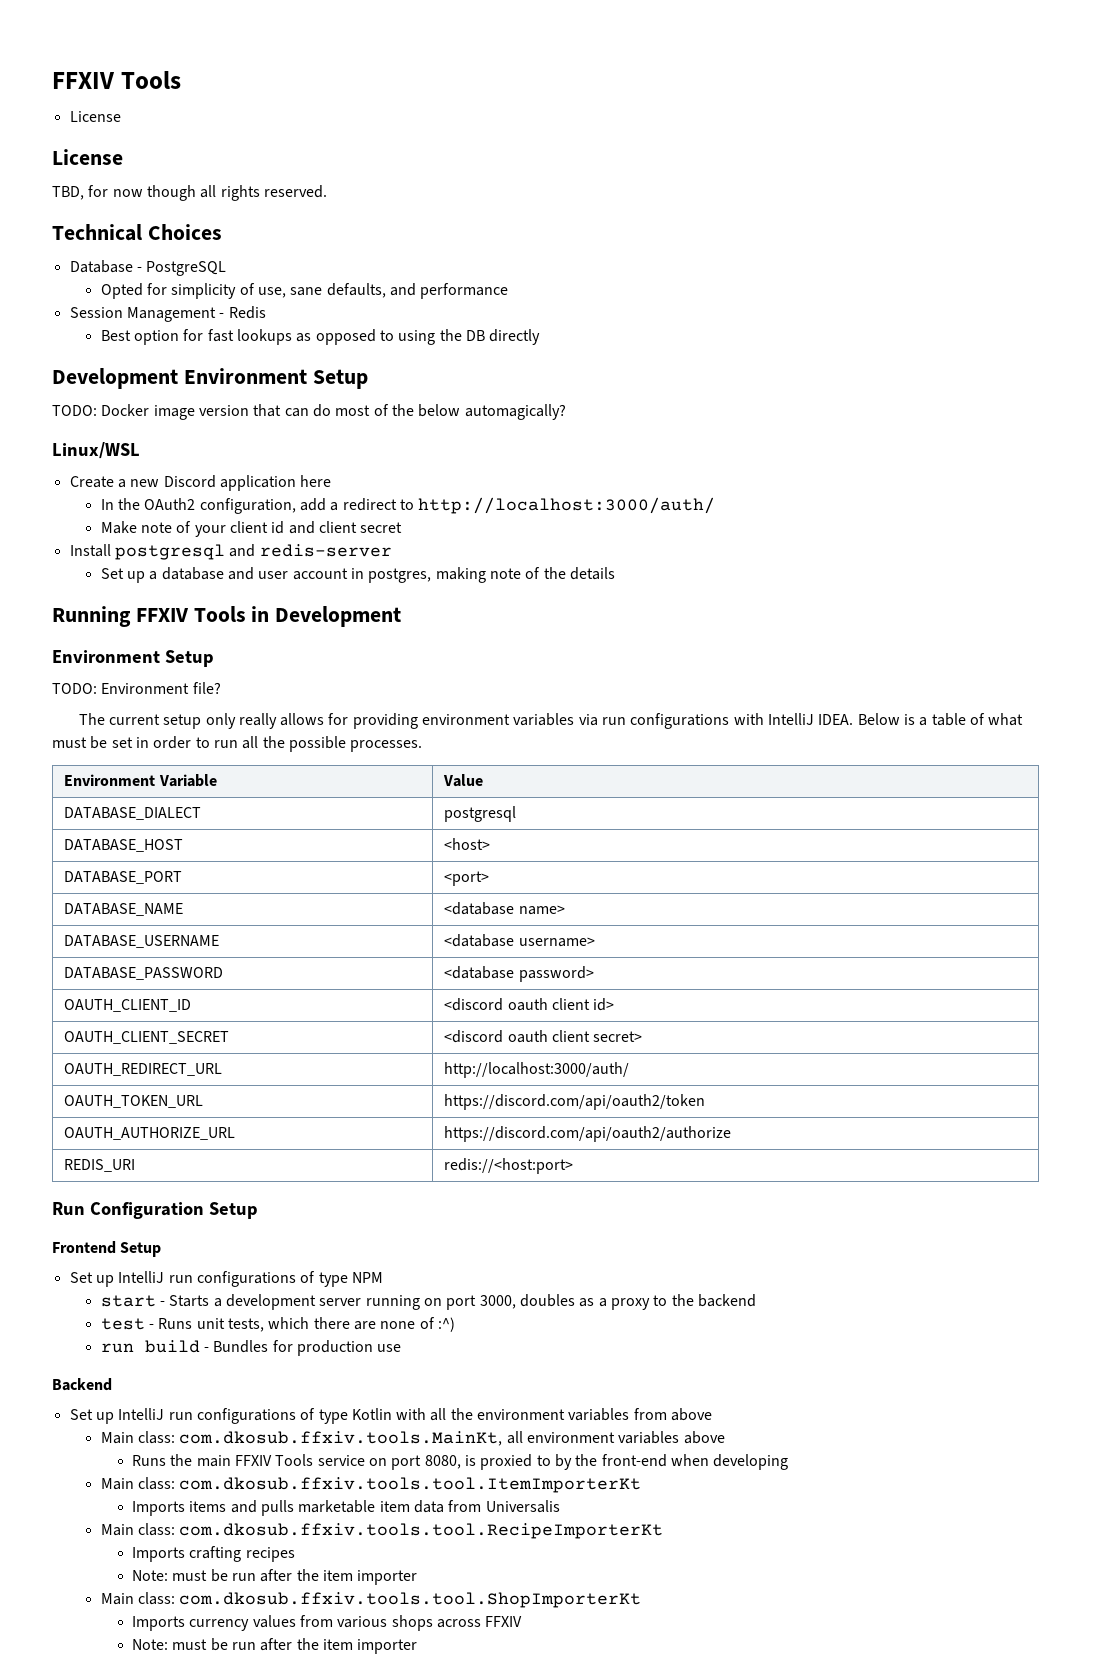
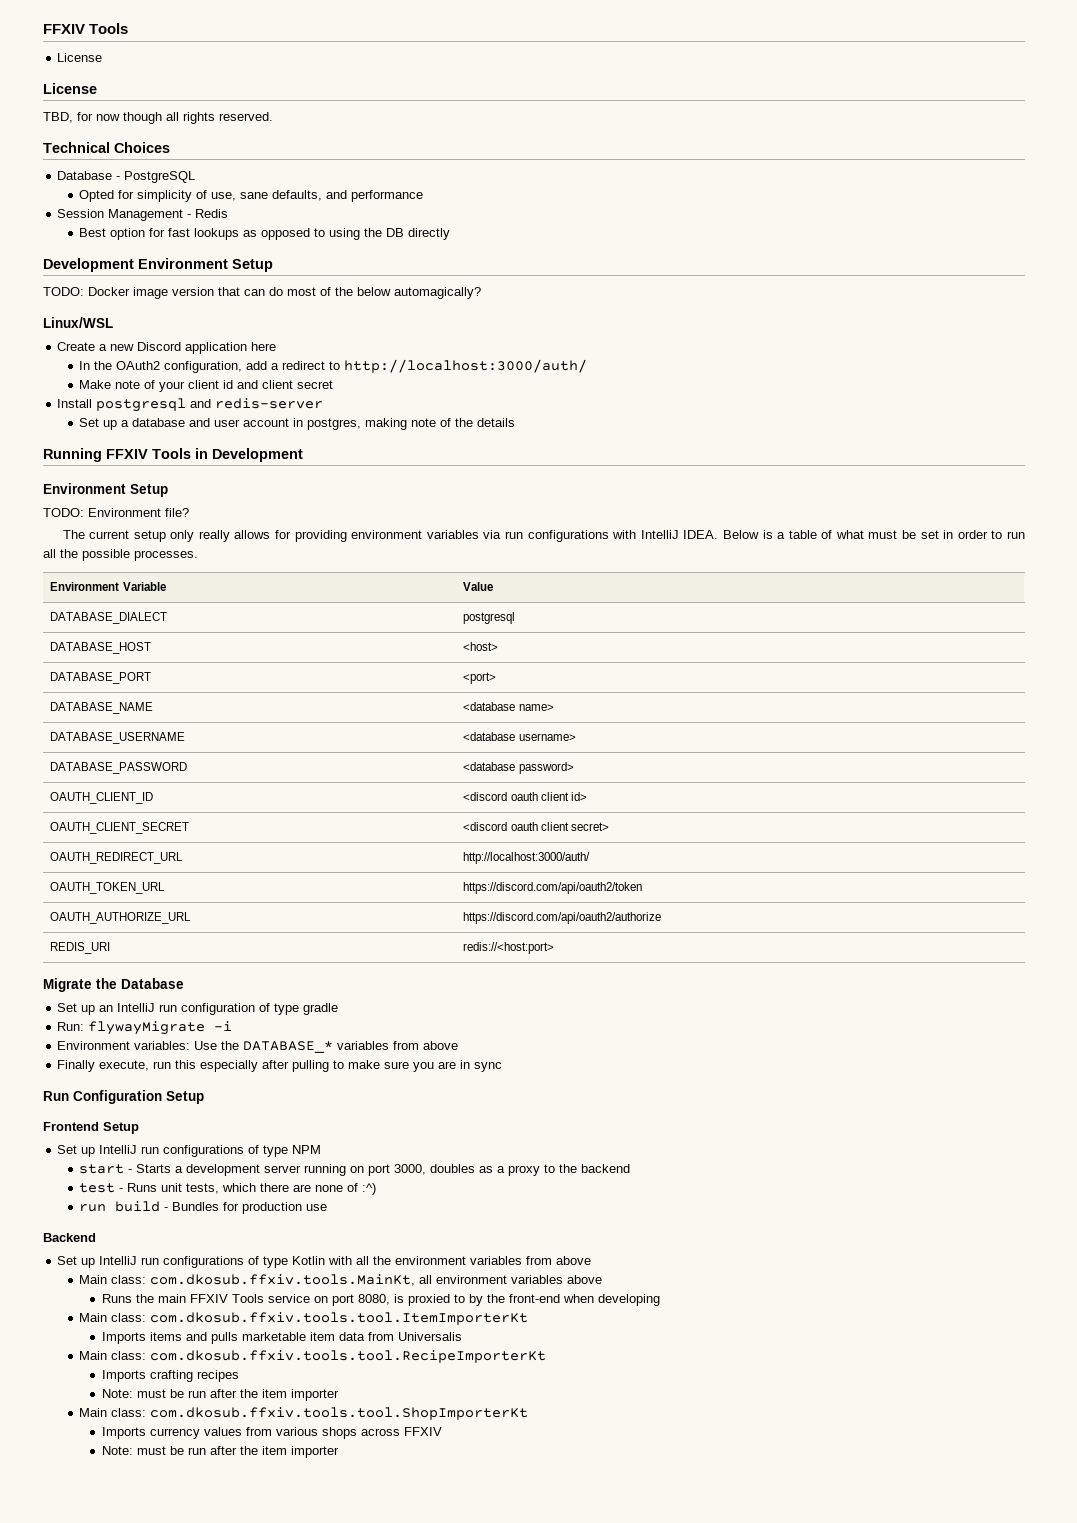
+ Migrate the Database
+ Set up an IntelliJ run configuration of type gradle
+ Run: flywayMigrate -i
+ Environment variables: Use the DATABASE_* variables from above
+ Finally execute, run this especially after pulling to make sure you are in sync

